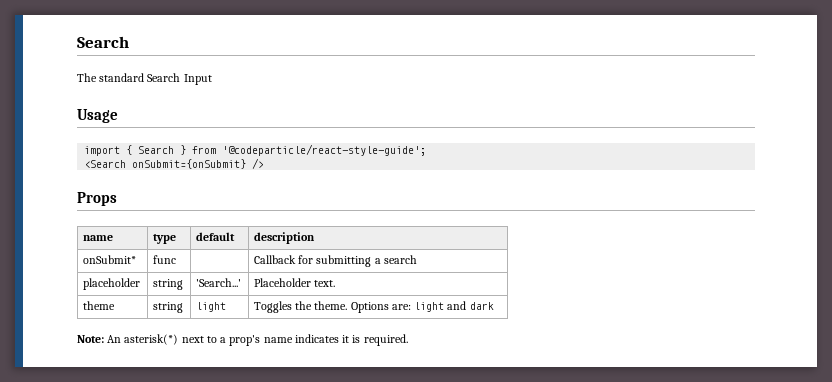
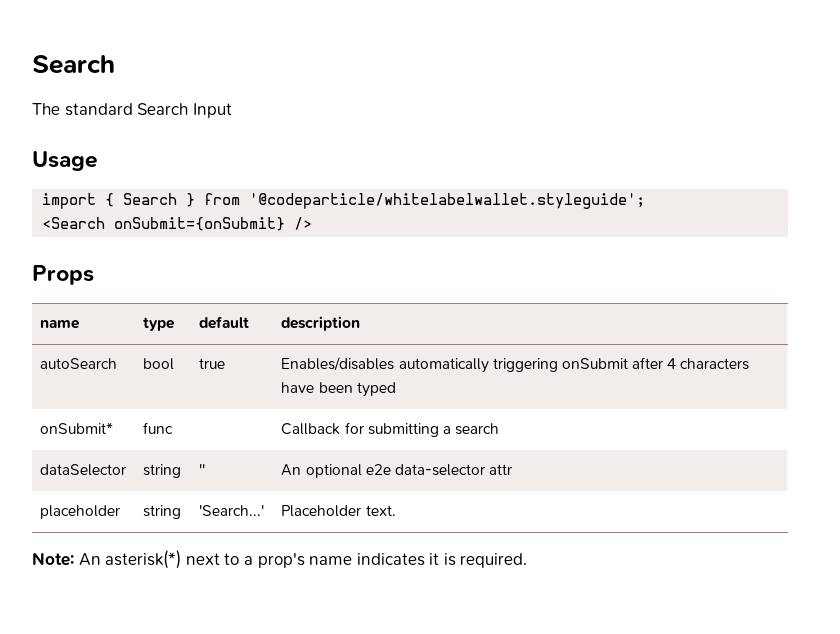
- import { Search } from '@codeparticle/react-style-guide';
+ import { Search } from '@codeparticle/whitelabelwallet.styleguide';
+ autoSearch | bool | true | Enables/disables automatically triggering onSubmit after 4 characters have been typed
+ dataSelector | string | '' | An optional e2e data-selector attr
- theme | string | light | Toggles the theme. Options are: light and dark

